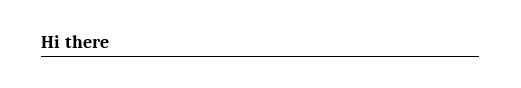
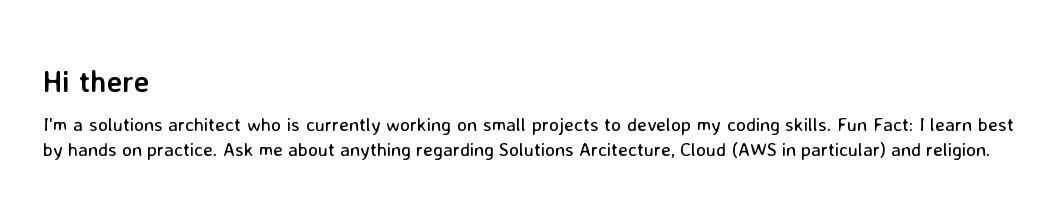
+ I'm a solutions architect who is currently working on small projects to develop my coding skills. Fun Fact: I learn best by hands on practice. Ask me about anything regarding Solutions Arcitecture, Cloud (AWS in particular) and religion.

